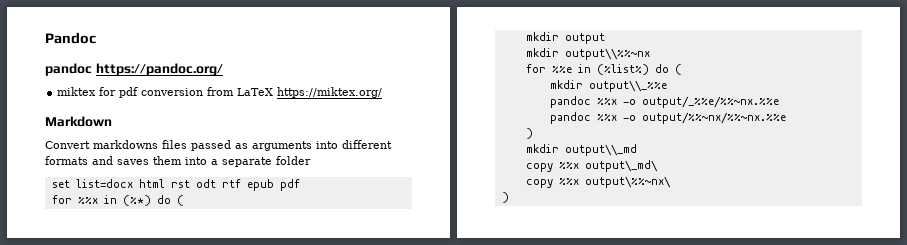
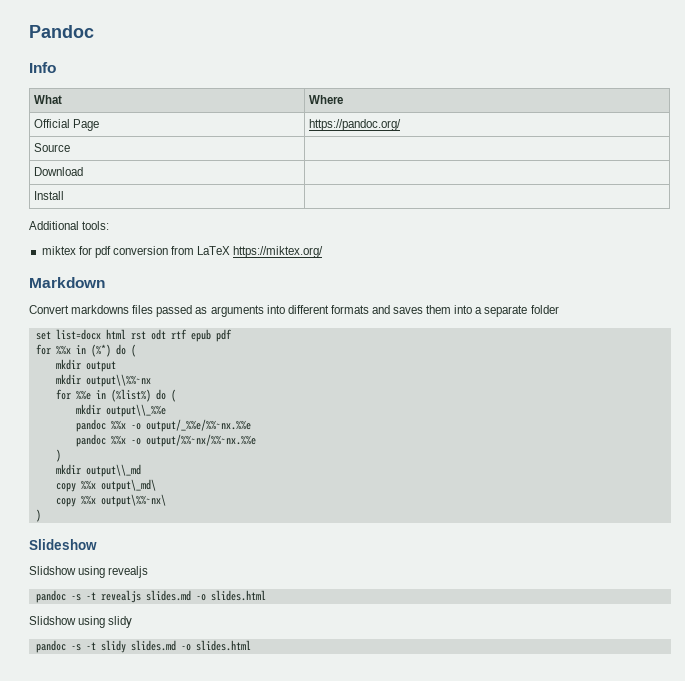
- pandoc https://pandoc.org/
+ Info
+ What | Where
+ Official Page | https://pandoc.org/
+ Source |
+ Download |
+ Install |
+ Additional tools:
+ Slideshow
+ Slidshow using revealjs
+ pandoc -s -t revealjs slides.md -o slides.html
+ Slidshow using slidy
+ pandoc -s -t slidy slides.md -o slides.html

